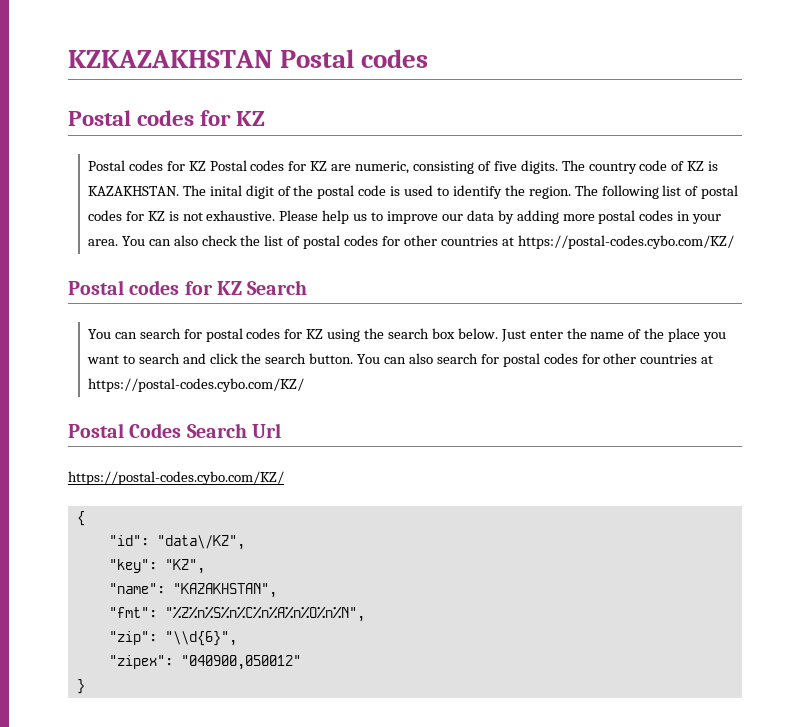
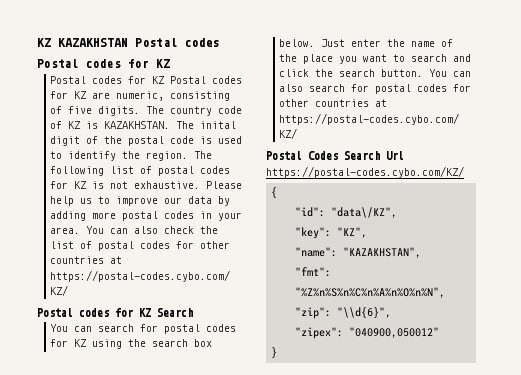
- KZKAZAKHSTAN Postal codes
+ KZ KAZAKHSTAN Postal codes

